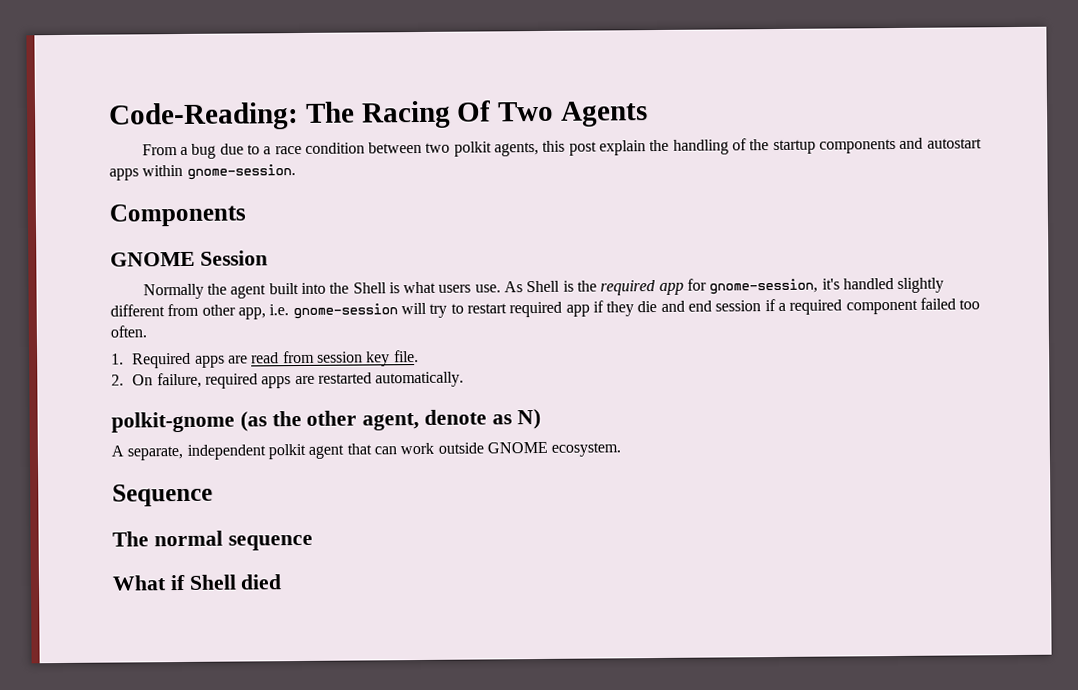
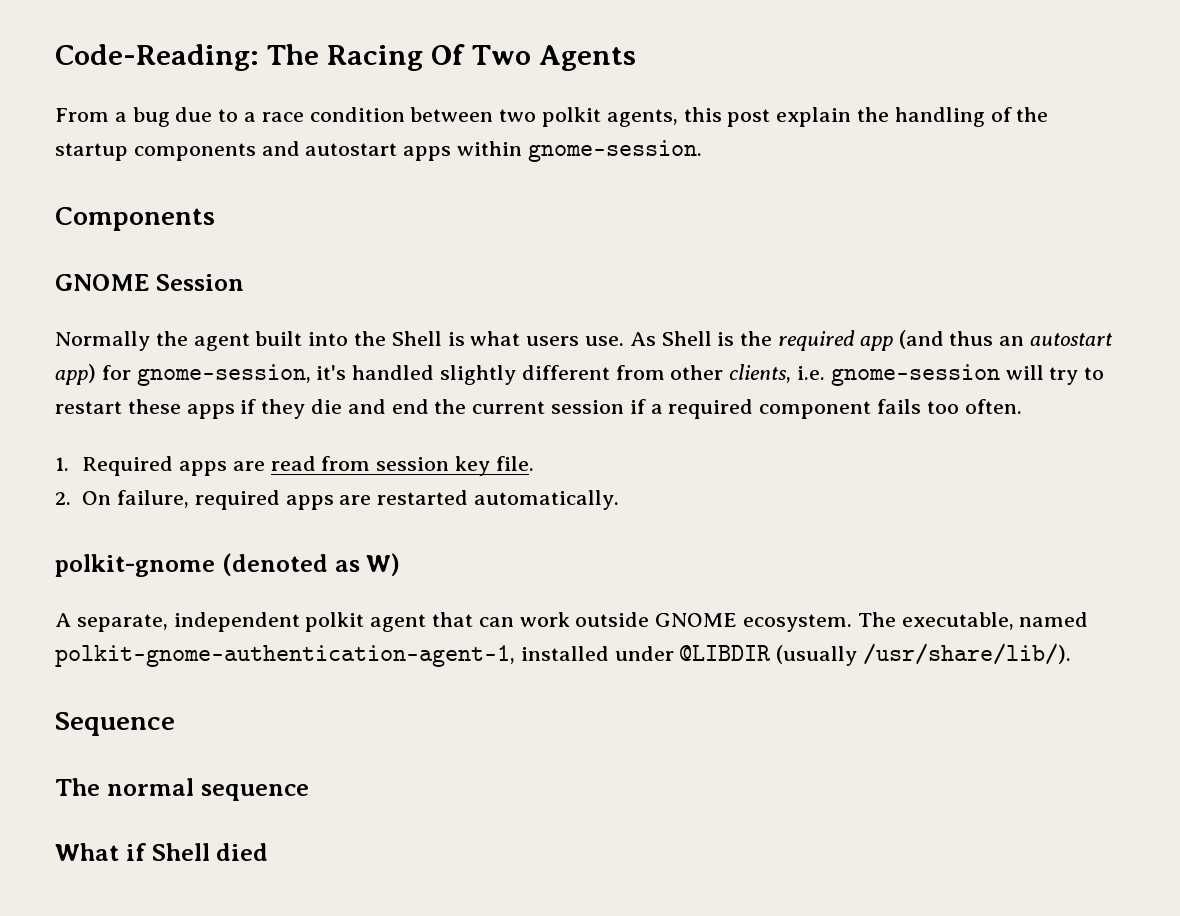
- As Shell is the required app for gnome-session, it's handled slightly different from other app, i.e. gnome-session will try to restart required app if they die and end session if a required component failed too often.
+ As Shell is the required app (and thus an autostart app) for gnome-session, it's handled slightly different from other clients, i.e. gnome-session will try to restart these apps if they die and end the current session if a required component fails too often.
- polkit-gnome (as the other agent, denote as N)
+ polkit-gnome (denoted as W)
+ The executable, named polkit-gnome-authentication-agent-1, installed under @LIBDIR (usually /usr/share/lib/).

